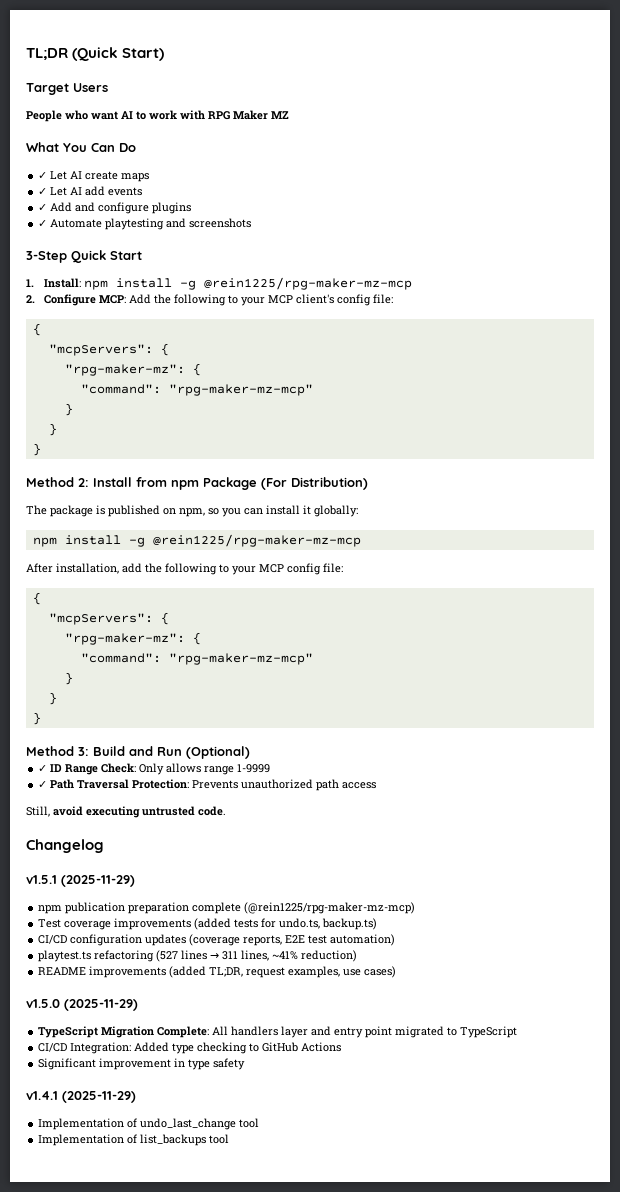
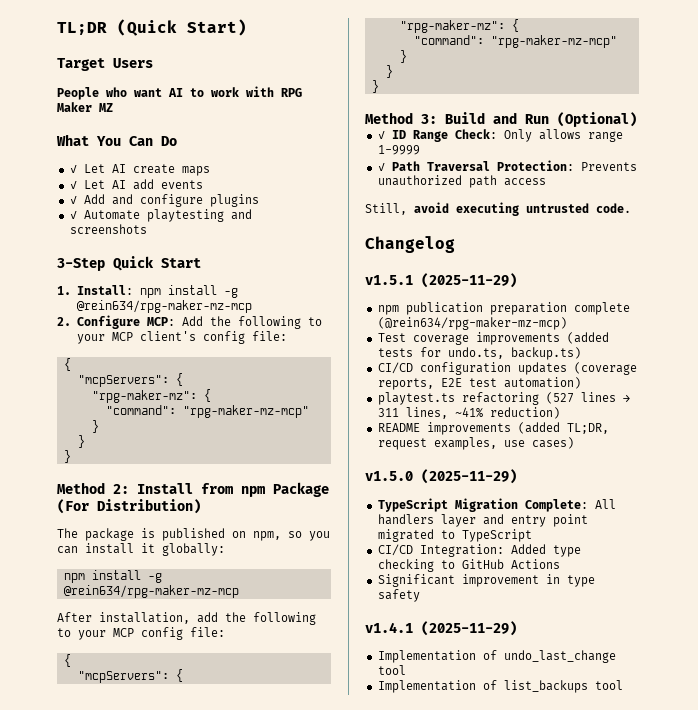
- 1. Install: npm install -g @rein1225/rpg-maker-mz-mcp
+ 1. Install: npm install -g @rein634/rpg-maker-mz-mcp
  The package is published on npm, so you can install it globally:
- npm install -g @rein1225/rpg-maker-mz-mcp
+ npm install -g @rein634/rpg-maker-mz-mcp
- npm publication preparation complete (@rein1225/rpg-maker-mz-mcp)
+ npm publication preparation complete (@rein634/rpg-maker-mz-mcp)

